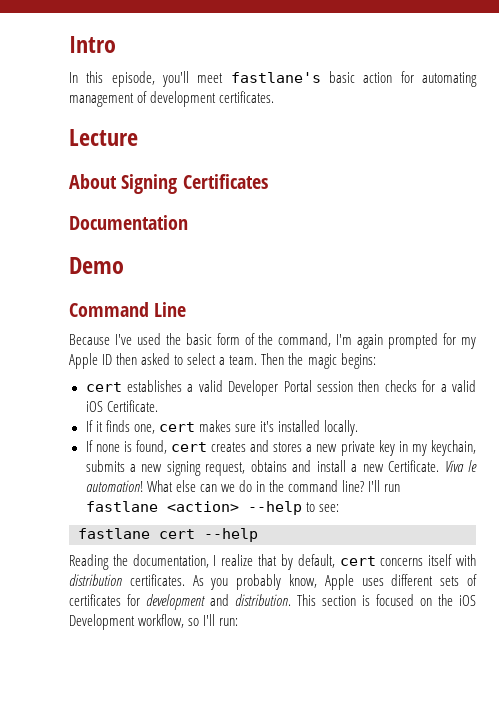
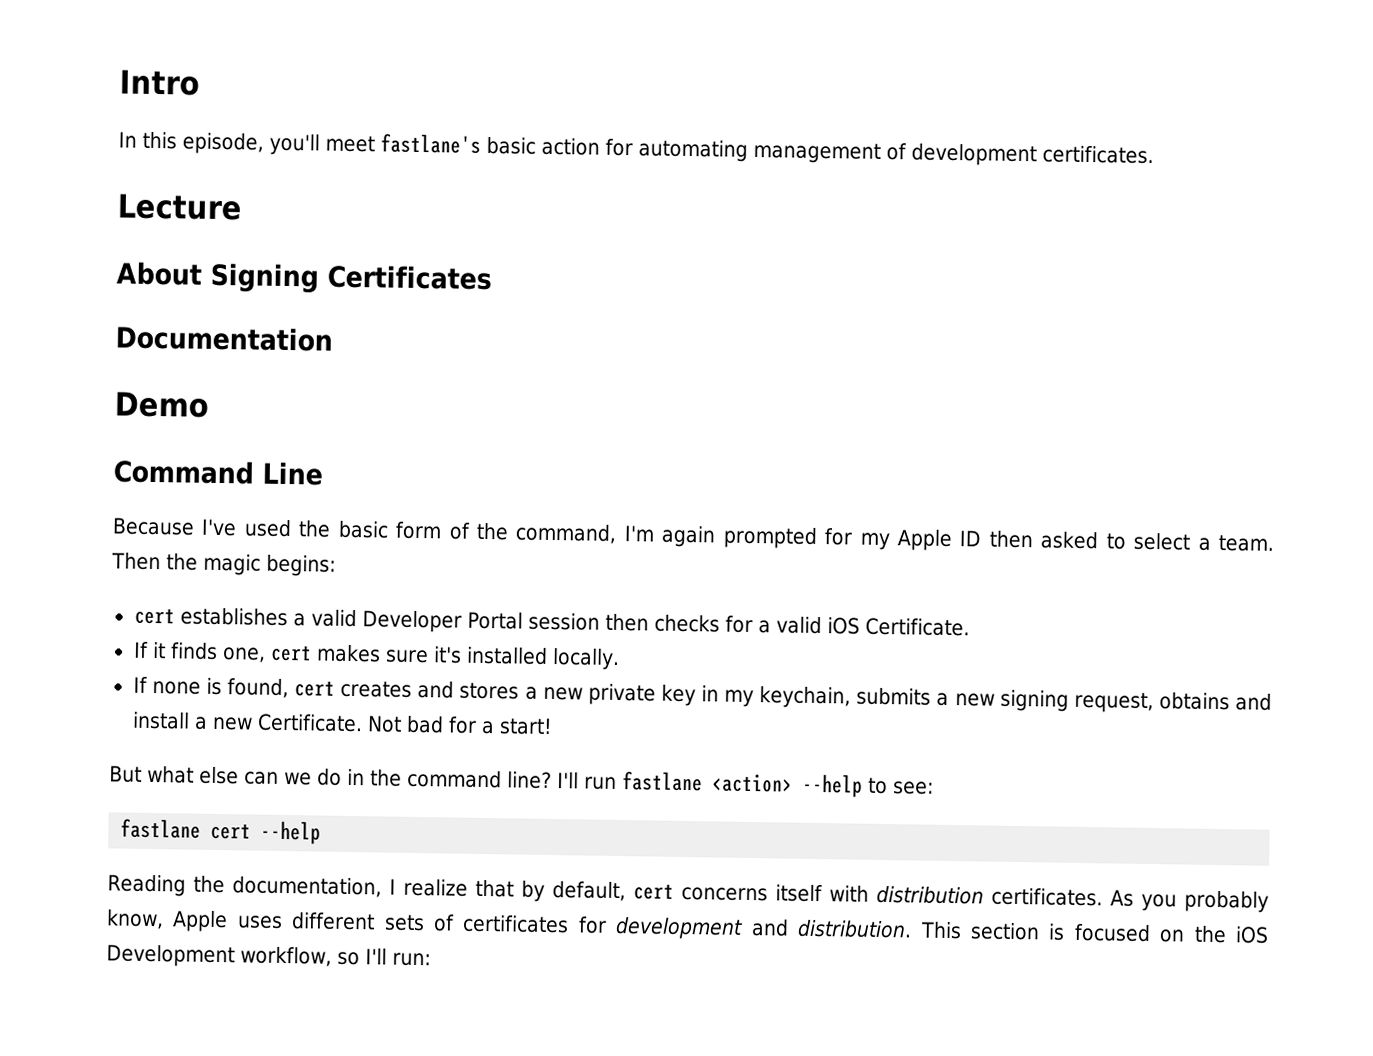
- Viva le automation! What else can we do in the command line?
+ Not bad for a start!
+ But what else can we do in the command line?

